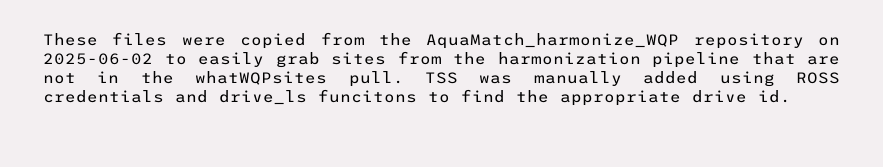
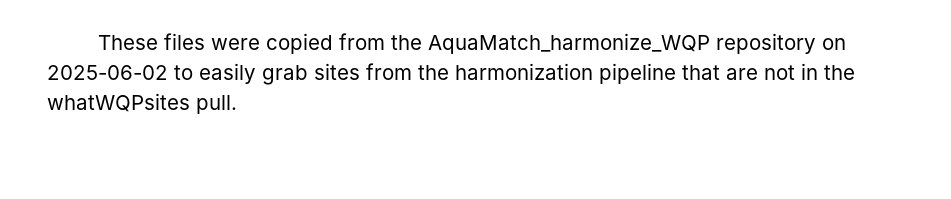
- TSS was manually added using ROSS credentials and drive_ls funcitons to find the appropriate drive id.

